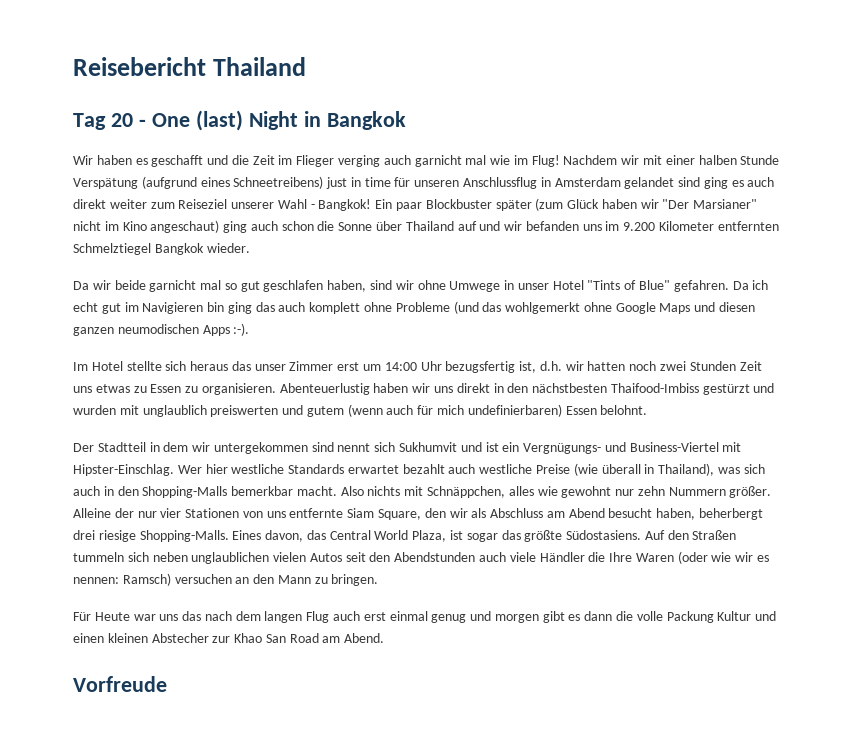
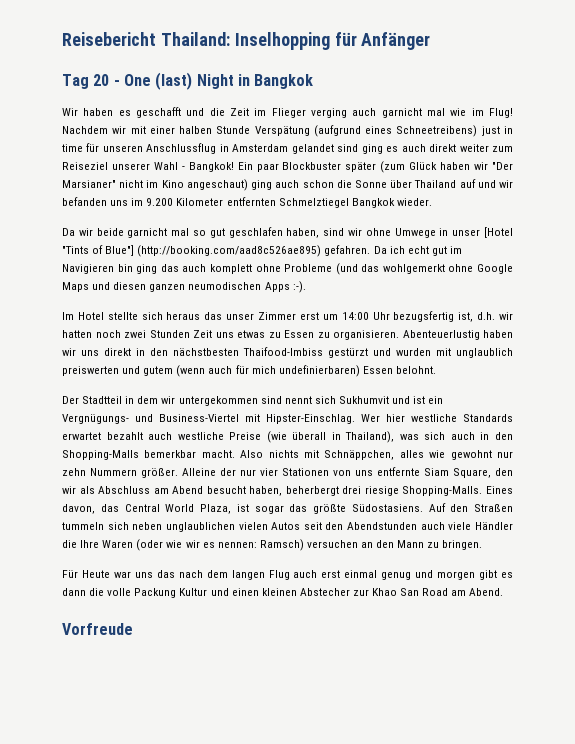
- Reisebericht Thailand
+ Reisebericht Thailand: Inselhopping für Anfänger
- Da wir beide garnicht mal so gut geschlafen haben, sind wir ohne Umwege in unser Hotel "Tints of Blue" gefahren.
+ Da wir beide garnicht mal so gut geschlafen haben, sind wir ohne Umwege in unser [Hotel "Tints of Blue"] (http://booking.com/aad8c526ae895) gefahren.

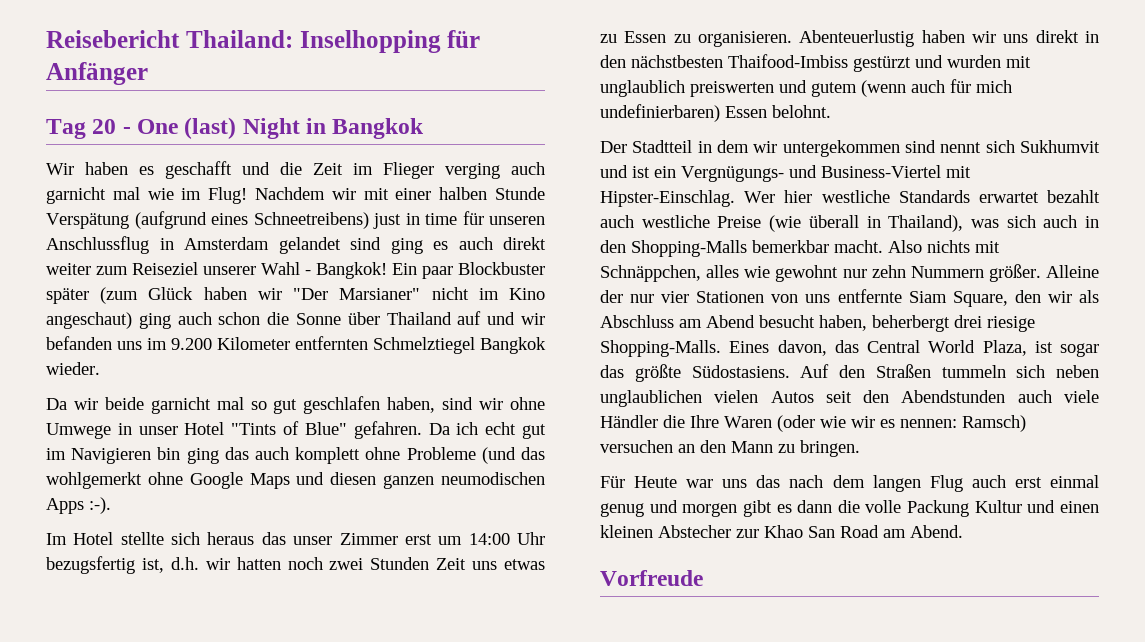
- Da wir beide garnicht mal so gut geschlafen haben, sind wir ohne Umwege in unser [Hotel "Tints of Blue"] (http://booking.com/aad8c526ae895) gefahren.
+ Da wir beide garnicht mal so gut geschlafen haben, sind wir ohne Umwege in unser Hotel "Tints of Blue" gefahren.

